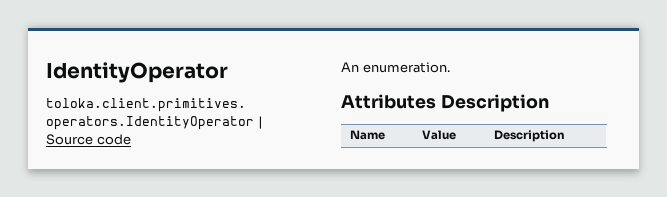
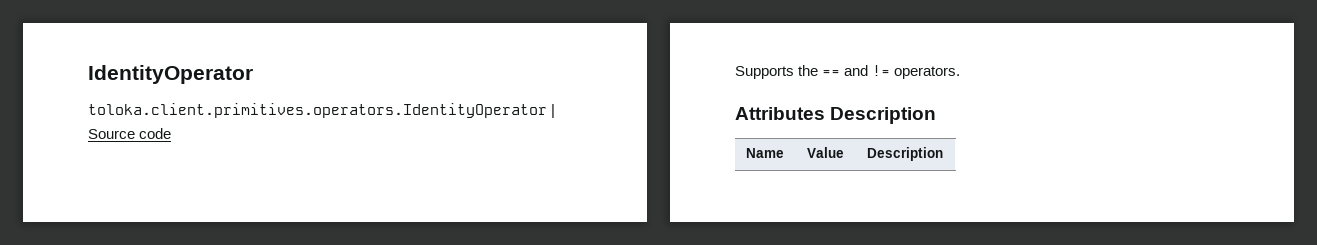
- An enumeration.
+ Supports the == and != operators.

